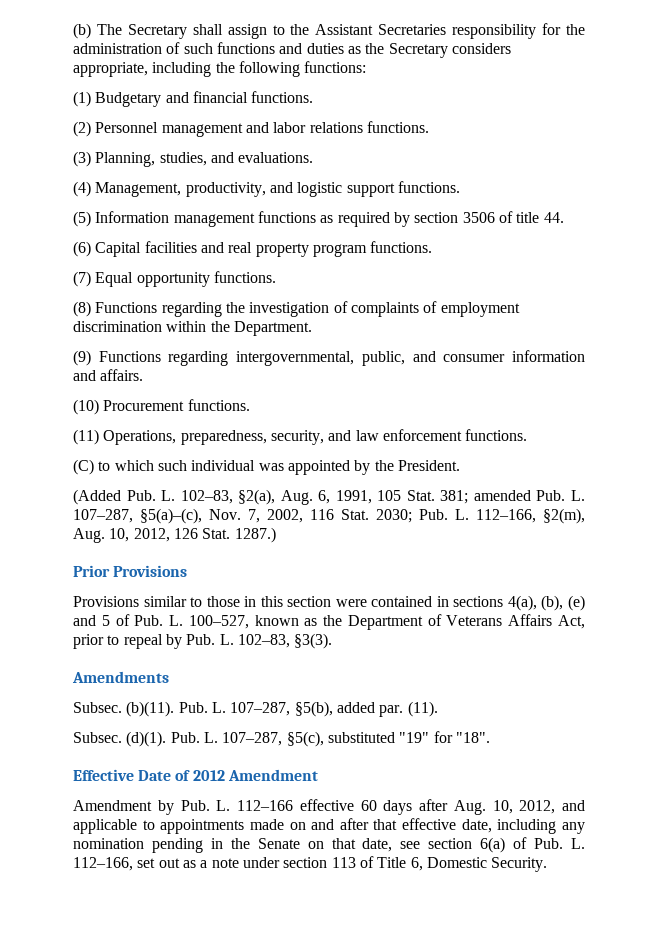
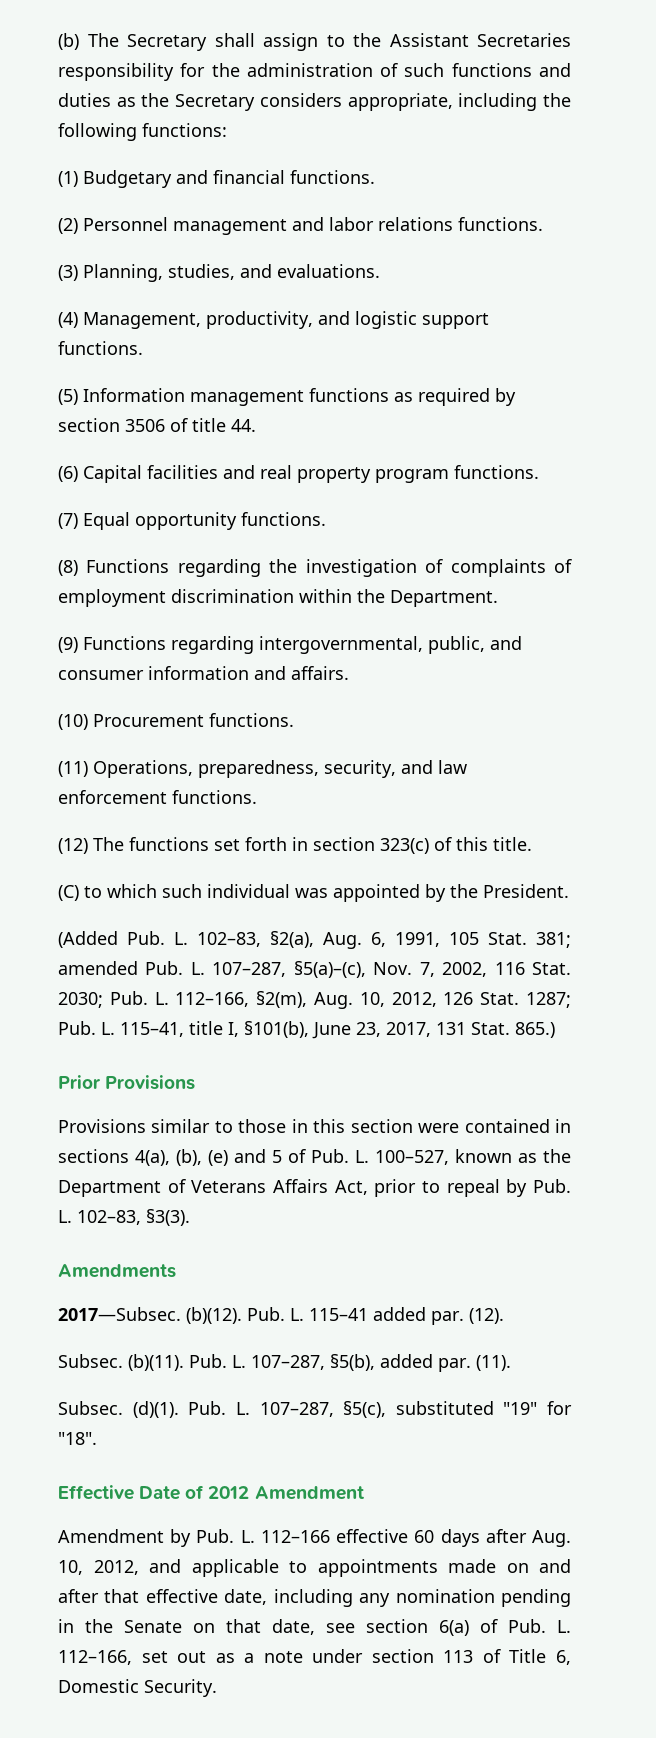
+ (12) The functions set forth in section 323(c) of this title.
- 1287.)
+ 1287; Pub. L. 115–41, title I, §101(b), June 23, 2017, 131 Stat. 865.)
+ 2017—Subsec. (b)(12). Pub. L. 115–41 added par. (12).

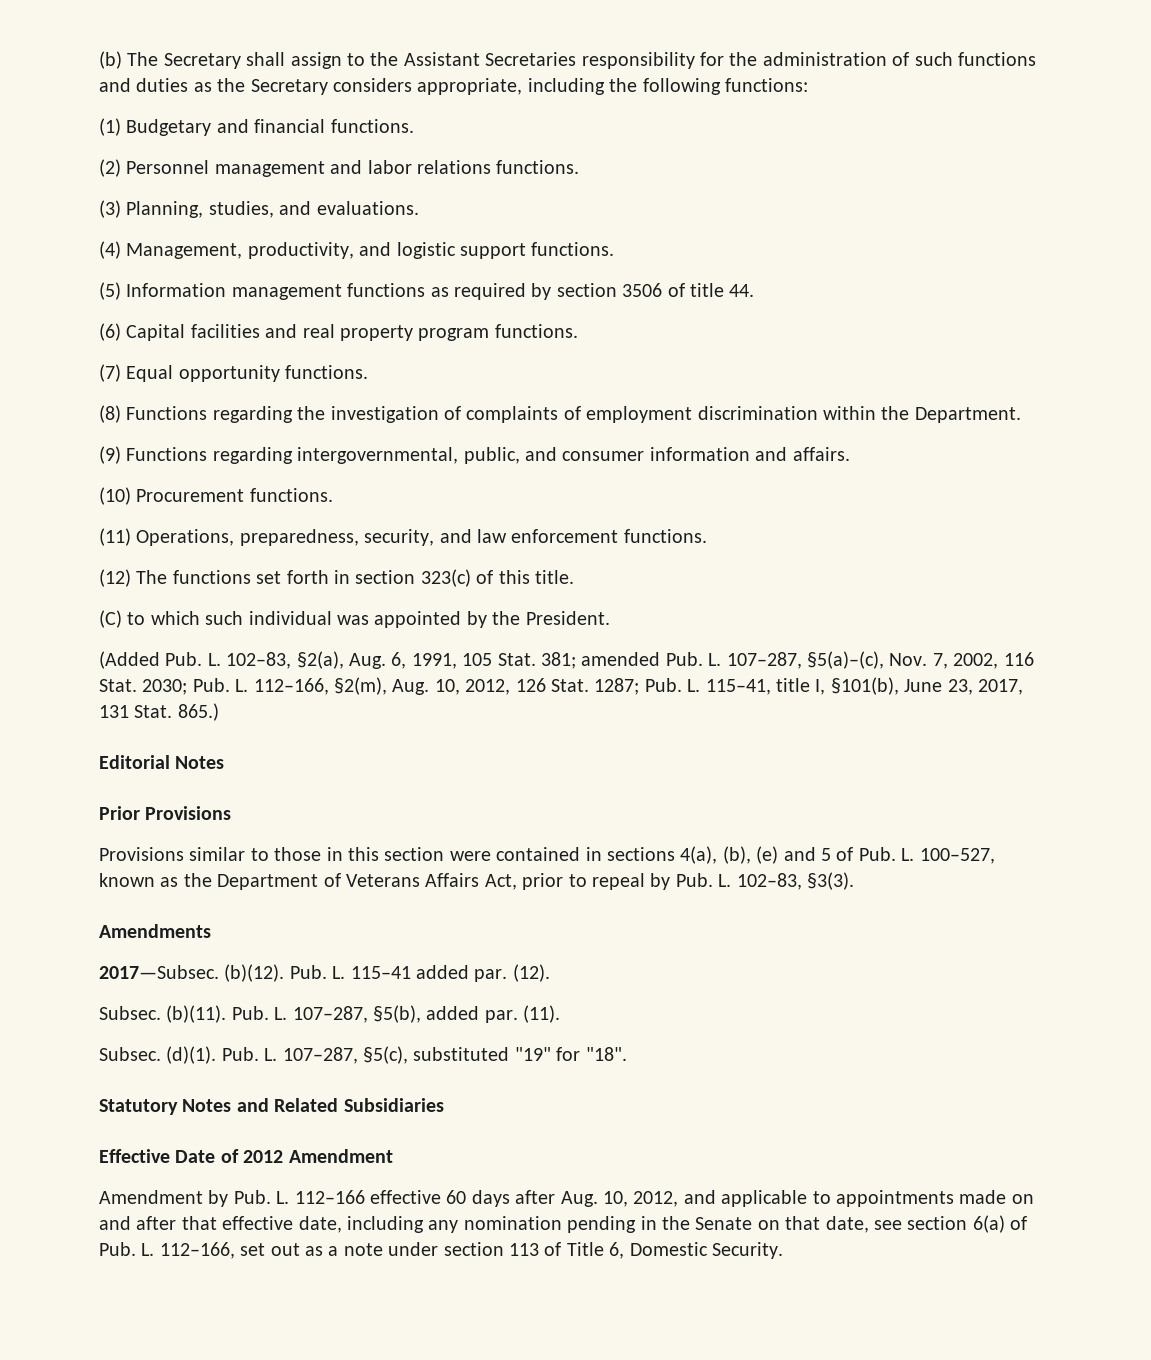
+ Editorial Notes
+ Statutory Notes and Related Subsidiaries

